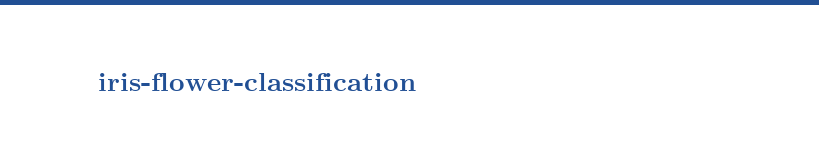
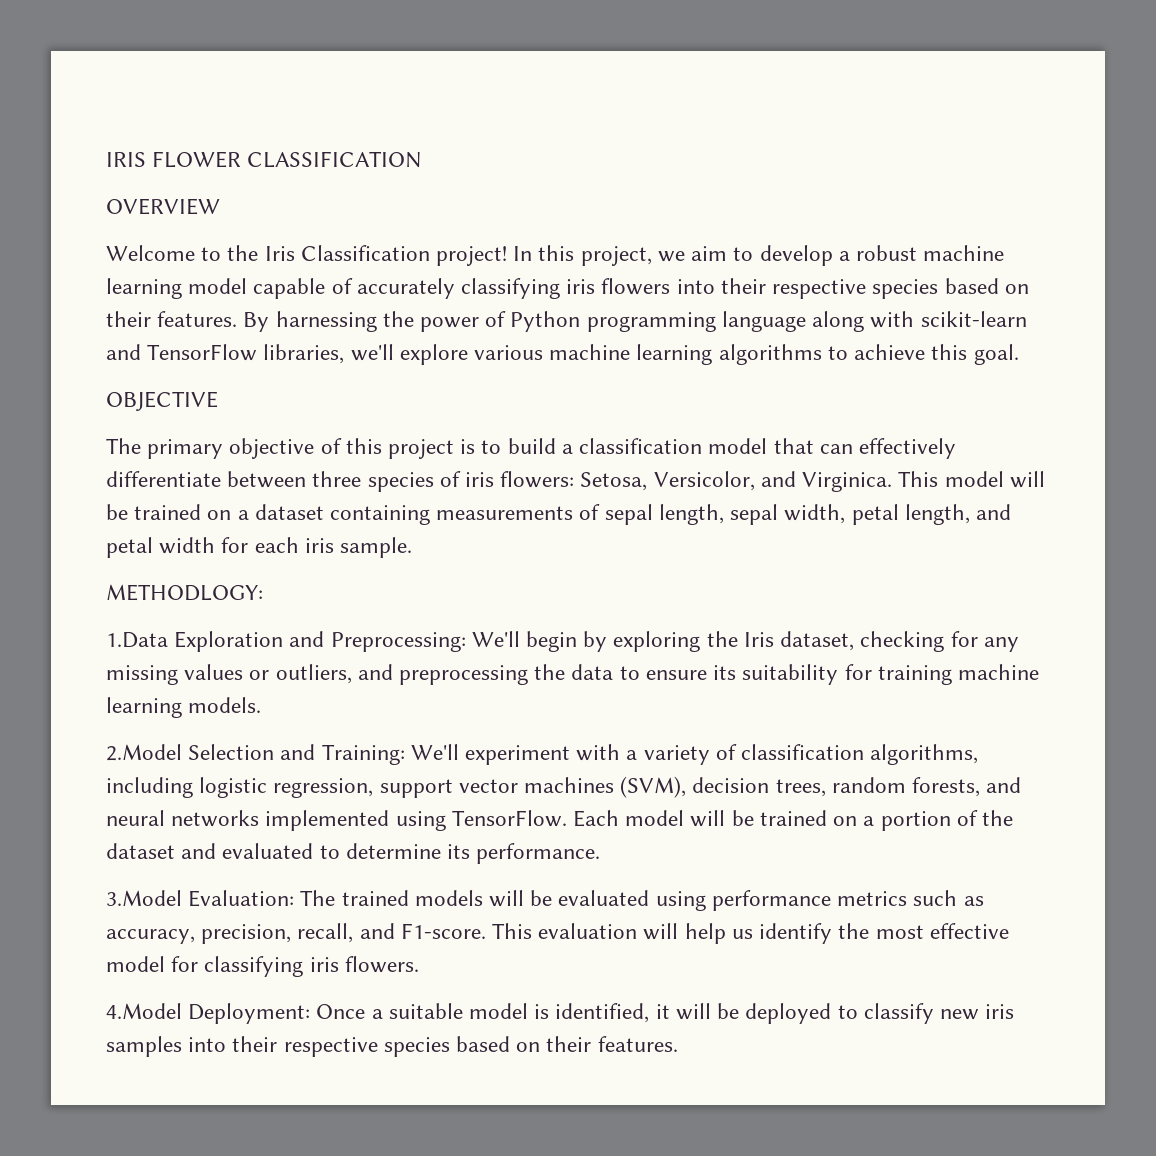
- iris-flower-classification
+ IRIS FLOWER CLASSIFICATION
+ OVERVIEW
+ Welcome to the Iris Classification project! In this project, we aim to develop a robust machine learning model capable of accurately classifying iris flowers into their respective species based on their features. By harnessing the power of Python programming language along with scikit-learn and TensorFlow libraries, we'll explore various machine learning algorithms to achieve this goal.
+ OBJECTIVE
+ The primary objective of this project is to build a classification model that can effectively differentiate between three species of iris flowers: Setosa, Versicolor, and Virginica. This model will be trained on a dataset containing measurements of sepal length, sepal width, petal length, and petal width for each iris sample.
+ METHODLOGY:
+ 1.Data Exploration and Preprocessing: We'll begin by exploring the Iris dataset, checking for any missing values or outliers, and preprocessing the data to ensure its suitability for training machine learning models.
+ 2.Model Selection and Training: We'll experiment with a variety of classification algorithms, including logistic regression, support vector machines (SVM), decision trees, random forests, and neural networks implemented using TensorFlow. Each model will be trained on a portion of the dataset and evaluated to determine its performance.
+ 3.Model Evaluation: The trained models will be evaluated using performance metrics such as accuracy, precision, recall, and F1-score. This evaluation will help us identify the most effective model for classifying iris flowers.
+ 4.Model Deployment: Once a suitable model is identified, it will be deployed to classify new iris samples into their respective species based on their features.

